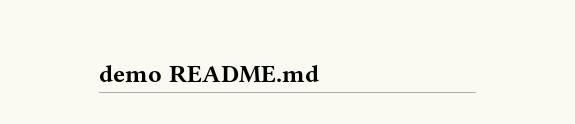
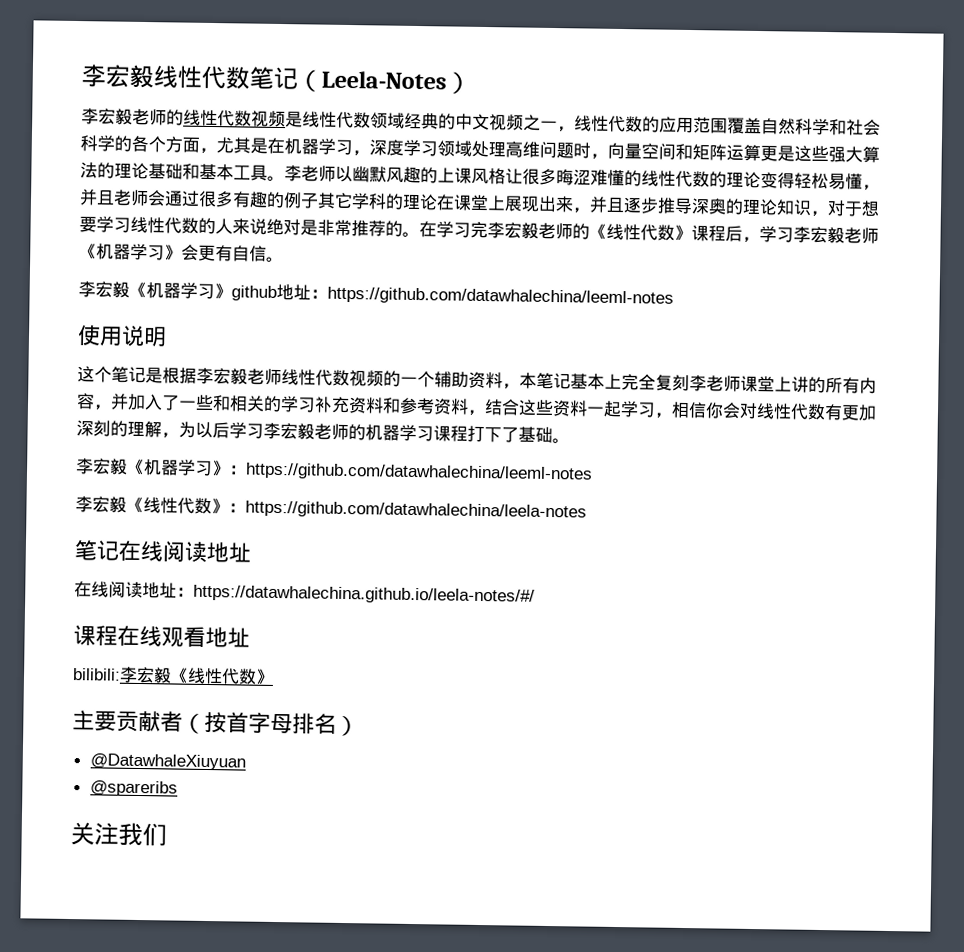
- demo README.md
+ 李宏毅线性代数笔记（Leela-Notes）
+ 李宏毅老师的线性代数视频是线性代数领域经典的中文视频之一，线性代数的应用范围覆盖自然科学和社会科学的各个方面，尤其是在机器学习，深度学习领域处理高维问题时，向量空间和矩阵运算更是这些强大算法的理论基础和基本工具。李老师以幽默风趣的上课风格让很多晦涩难懂的线性代数的理论变得轻松易懂，并且老师会通过很多有趣的例子其它学科的理论在课堂上展现出来，并且逐步推导深奥的理论知识，对于想要学习线性代数的人来说绝对是非常推荐的。在学习完李宏毅老师的《线性代数》课程后，学习李宏毅老师《机器学习》会更有自信。
+ 李宏毅《机器学习》github地址：https://github.com/datawhalechina/leeml-notes
+ 使用说明
+ 这个笔记是根据李宏毅老师线性代数视频的一个辅助资料，本笔记基本上完全复刻李老师课堂上讲的所有内容，并加入了一些和相关的学习补充资料和参考资料，结合这些资料一起学习，相信你会对线性代数有更加深刻的理解，为以后学习李宏毅老师的机器学习课程打下了基础。
+ 李宏毅《机器学习》：https://github.com/datawhalechina/leeml-notes
+ 李宏毅《线性代数》：https://github.com/datawhalechina/leela-notes
+ 笔记在线阅读地址
+ 在线阅读地址：https://datawhalechina.github.io/leela-notes/#/
+ 课程在线观看地址
+ bilibili:李宏毅《线性代数》
+ 主要贡献者（按首字母排名）
+ @DatawhaleXiuyuan
+ @spareribs
+ 关注我们

